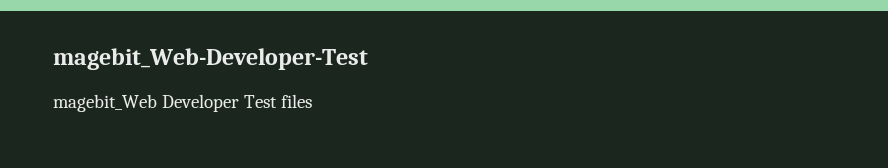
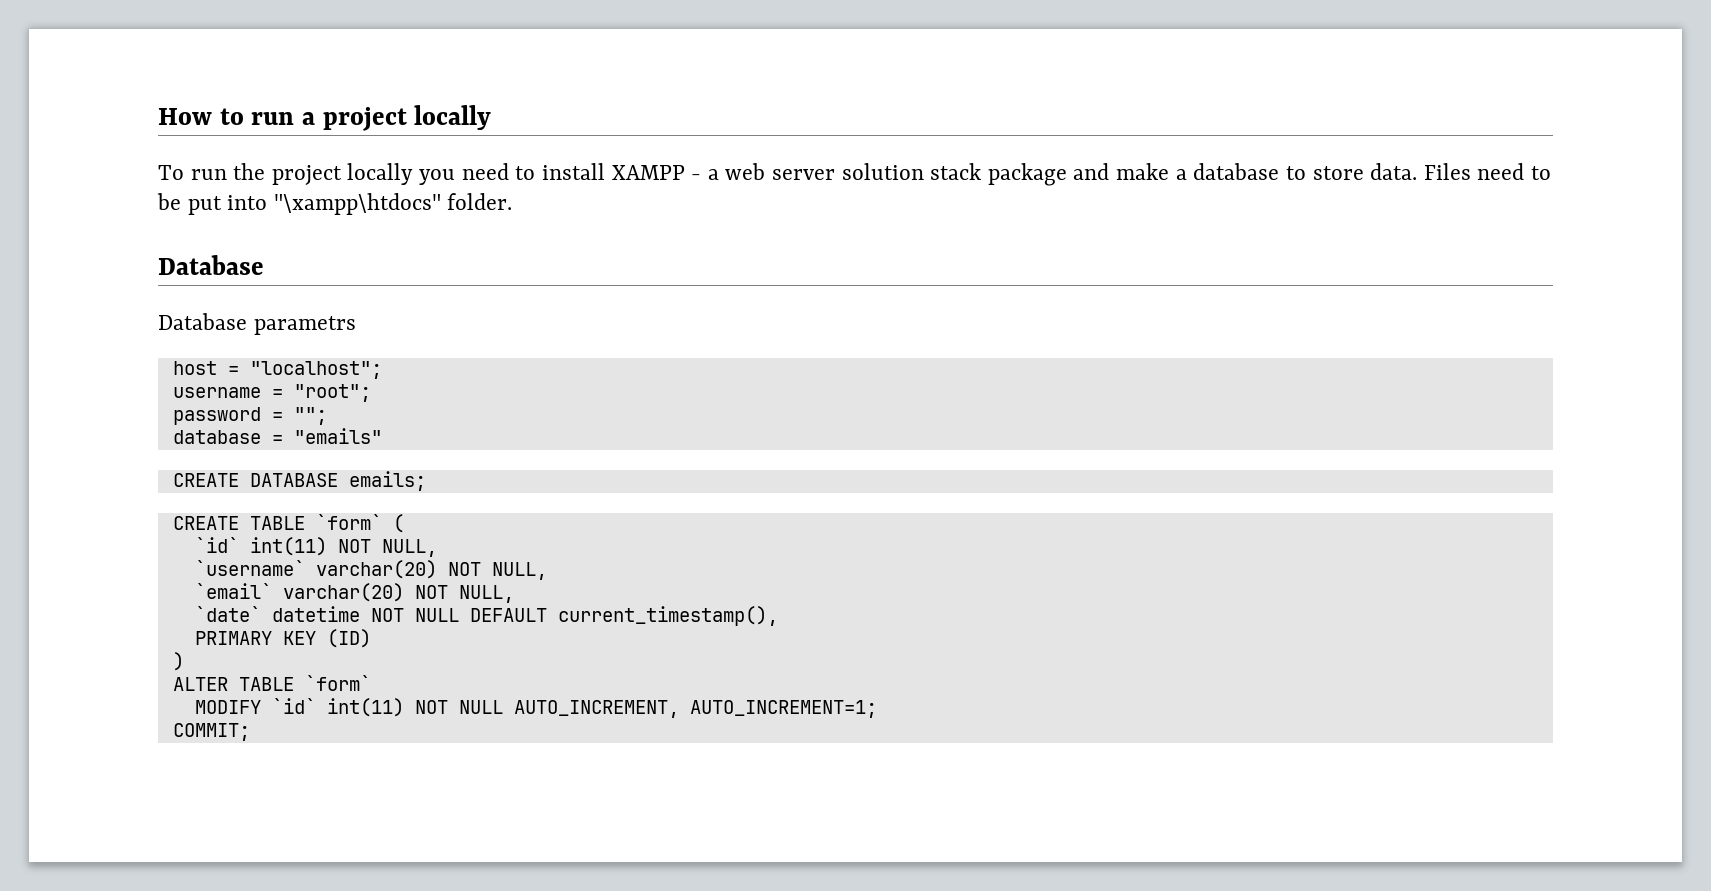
- magebit_Web-Developer-Test
- magebit_Web Developer Test files
+ How to run a project locally
+ To run the project locally you need to install XAMPP - a web server solution stack package and make a database to store data. Files need to be put into "\xampp\htdocs" folder.
+ Database
+ Database parametrs
+ host = "localhost";
+ username = "root";
+ password = "";
+ database = "emails"
+ CREATE DATABASE emails;
+ CREATE TABLE `form` (
+ `id` int(11) NOT NULL,
+ `username` varchar(20) NOT NULL,
+ `email` varchar(20) NOT NULL,
+ `date` datetime NOT NULL DEFAULT current_timestamp(),
+ PRIMARY KEY (ID)
+ )
+ ALTER TABLE `form`
+ MODIFY `id` int(11) NOT NULL AUTO_INCREMENT, AUTO_INCREMENT=1;
+ COMMIT;

